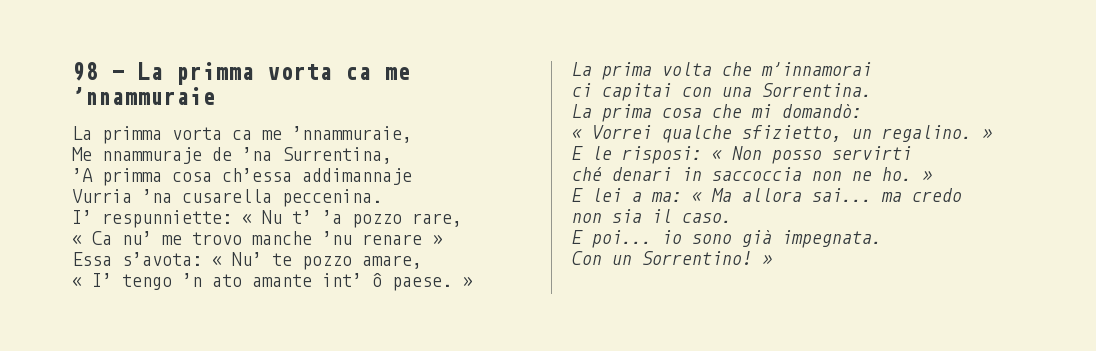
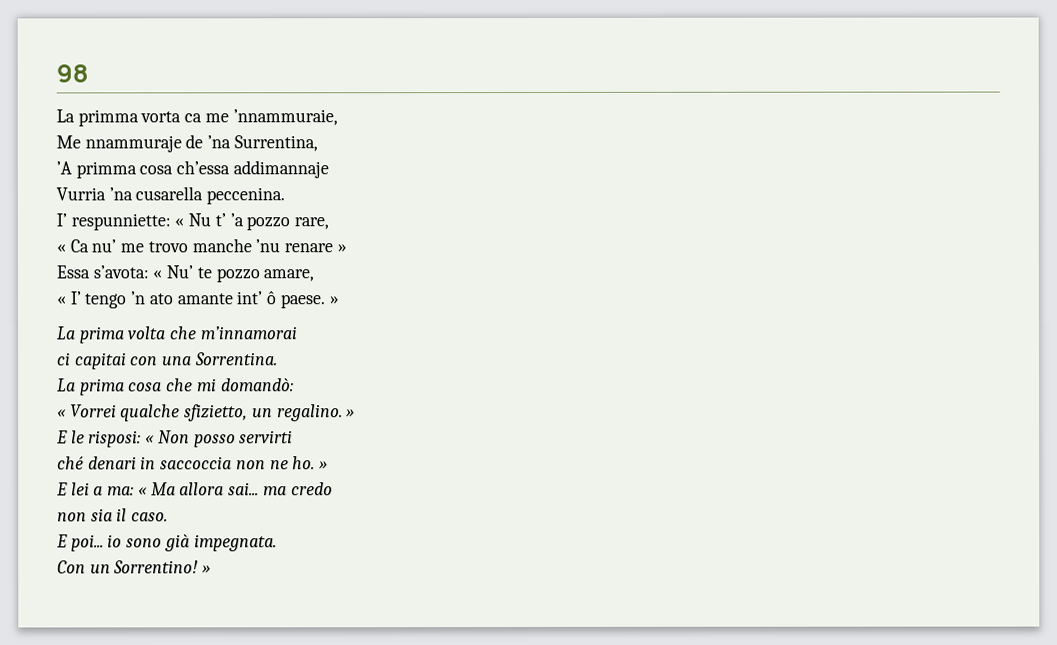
- 98 — La primma vorta ca me ’nnammuraie
+ 98

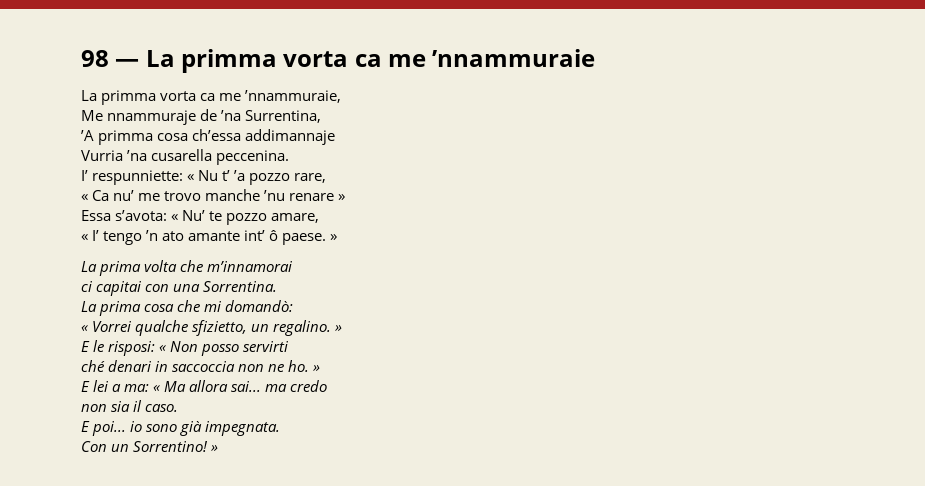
- 98
+ 98 — La primma vorta ca me ’nnammuraie

